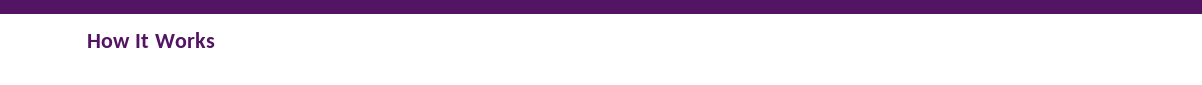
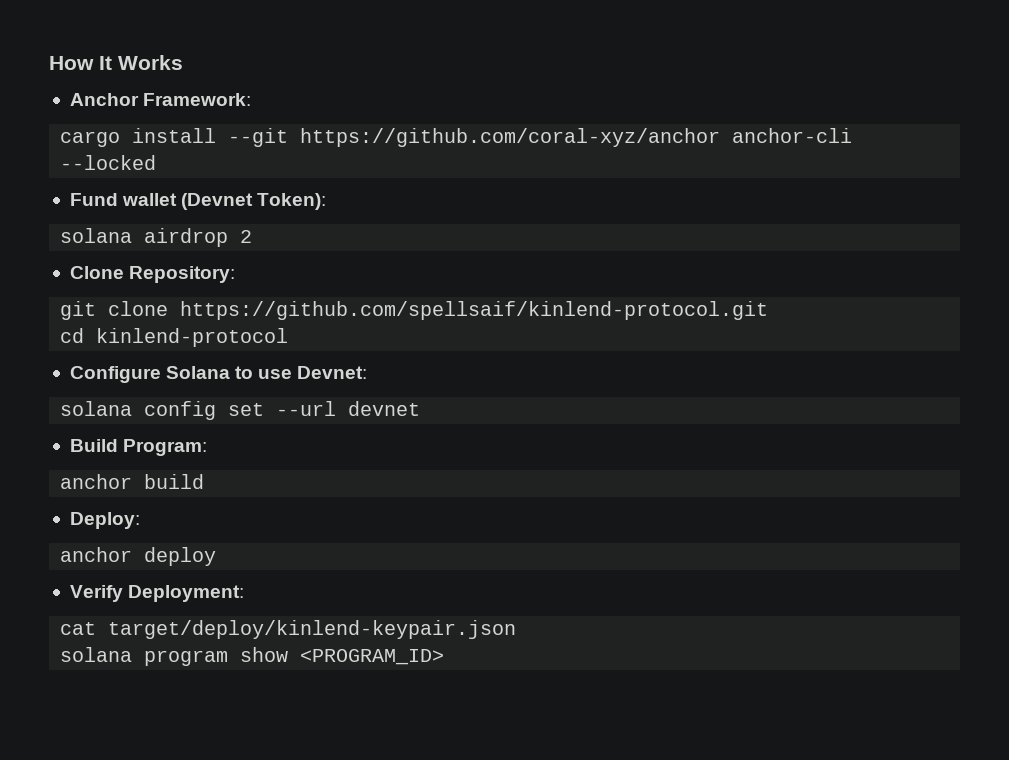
+ Anchor Framework:
+ cargo install --git https://github.com/coral-xyz/anchor anchor-cli --locked
+ Fund wallet (Devnet Token):
+ solana airdrop 2
+ Clone Repository:
+ git clone https://github.com/spellsaif/kinlend-protocol.git
+ cd kinlend-protocol
+ Configure Solana to use Devnet:
+ solana config set --url devnet
+ Build Program:
+ anchor build
+ Deploy:
+ anchor deploy
+ Verify Deployment:
+ cat target/deploy/kinlend-keypair.json
+ solana program show <PROGRAM_ID>

